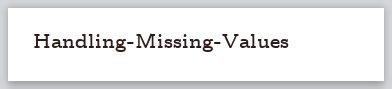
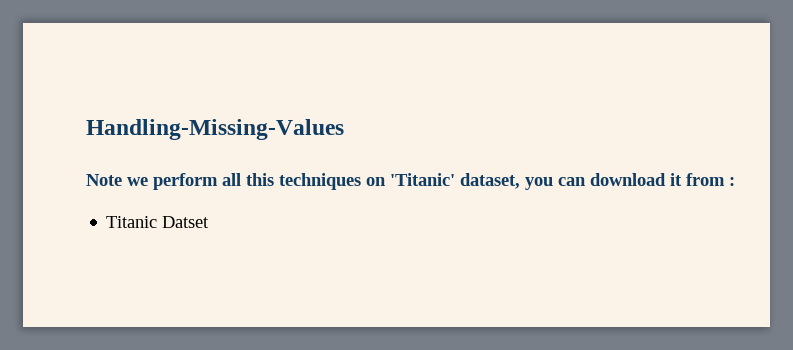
+ Note we perform all this techniques on 'Titanic' dataset, you can download it from :
+ Titanic Datset

